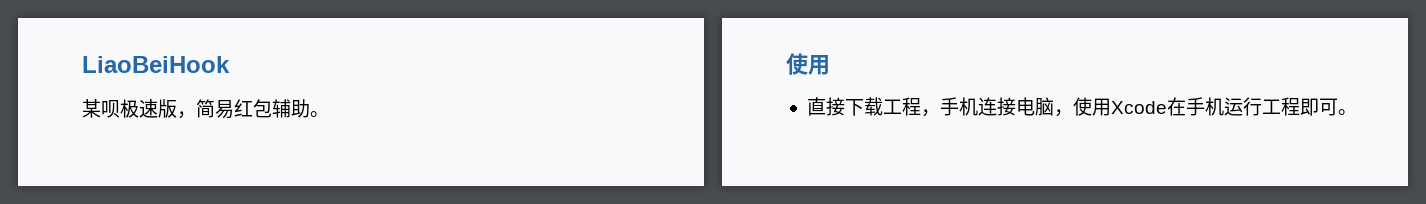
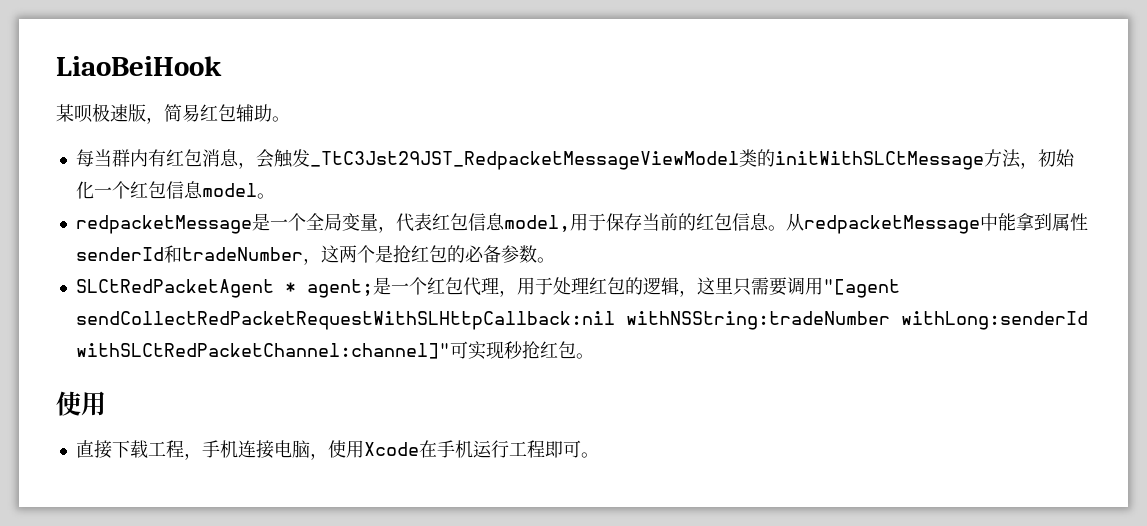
+ 每当群内有红包消息，会触发_TtC3Jst29JST_RedpacketMessageViewModel类的initWithSLCtMessage方法，初始化一个红包信息model。
+ redpacketMessage是一个全局变量，代表红包信息model,用于保存当前的红包信息。从redpacketMessage中能拿到属性senderId和tradeNumber，这两个是抢红包的必备参数。
+ SLCtRedPacketAgent * agent;是一个红包代理，用于处理红包的逻辑，这里只需要调用"[agent sendCollectRedPacketRequestWithSLHttpCallback:nil withNSString:tradeNumber withLong:senderId withSLCtRedPacketChannel:channel]"可实现秒抢红包。

